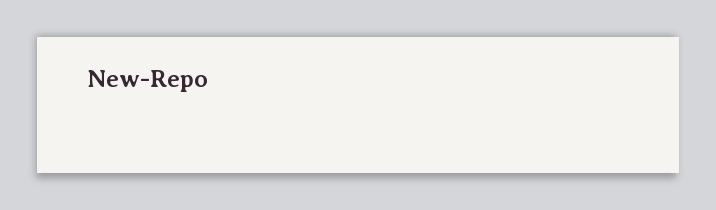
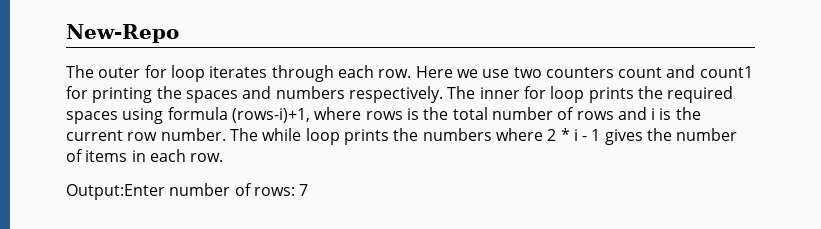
+ The outer for loop iterates through each row. Here we use two counters count and count1 for printing the spaces and numbers respectively. The inner for loop prints the required spaces using formula (rows-i)+1, where rows is the total number of rows and i is the current row number. The while loop prints the numbers where 2 * i - 1 gives the number of items in each row.
+ Output:Enter number of rows: 7

